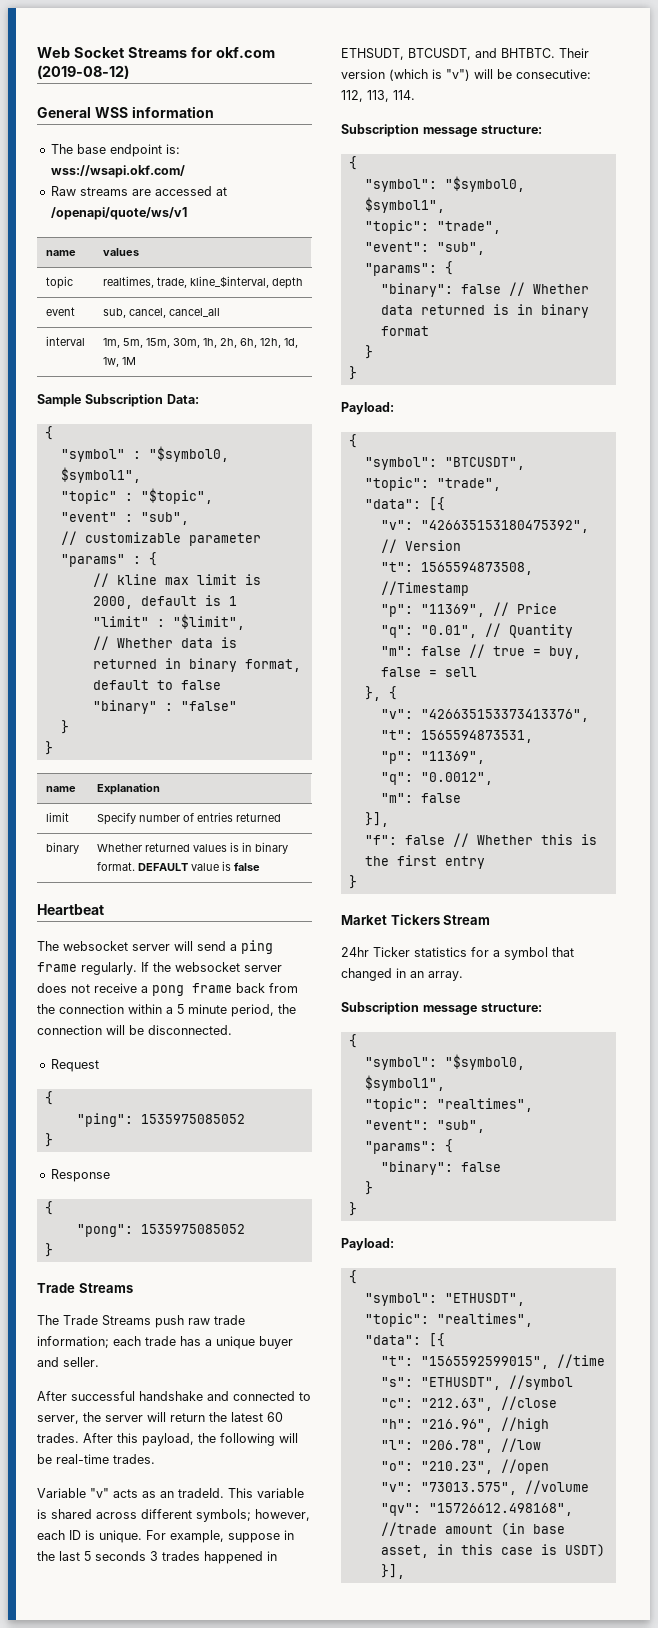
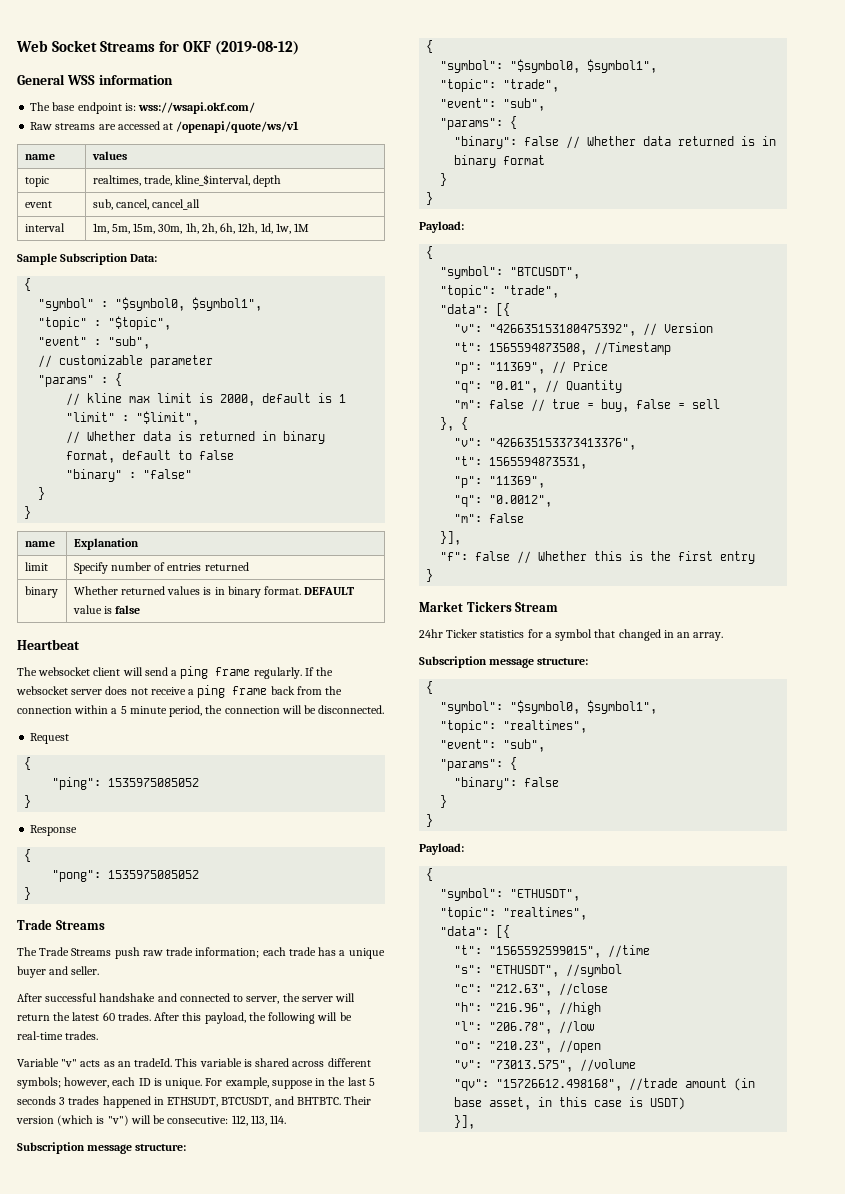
- Web Socket Streams for okf.com (2019-08-12)
+ Web Socket Streams for OKF (2019-08-12)
- The websocket server will send a ping frame regularly.
+ The websocket client will send a ping frame regularly.
- If the websocket server does not receive a pong frame back from the connection within a 5 minute period, the connection will be disconnected.
+ If the websocket server does not receive a ping frame back from the connection within a 5 minute period, the connection will be disconnected.

